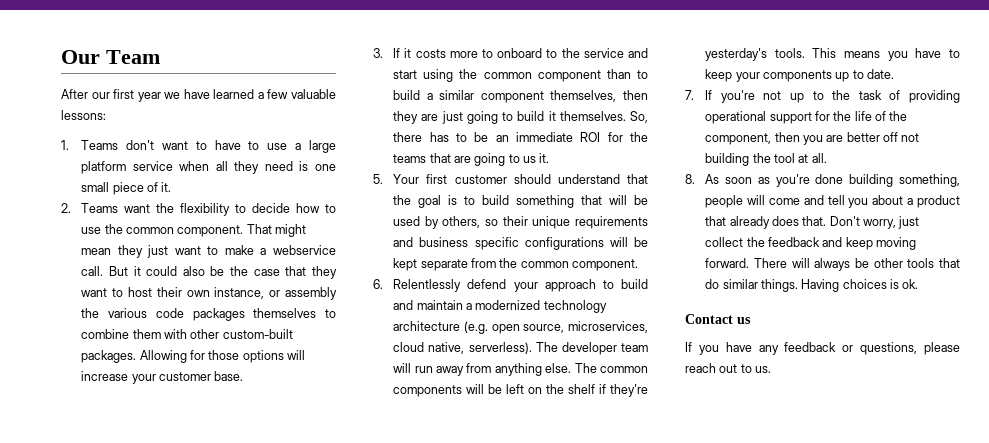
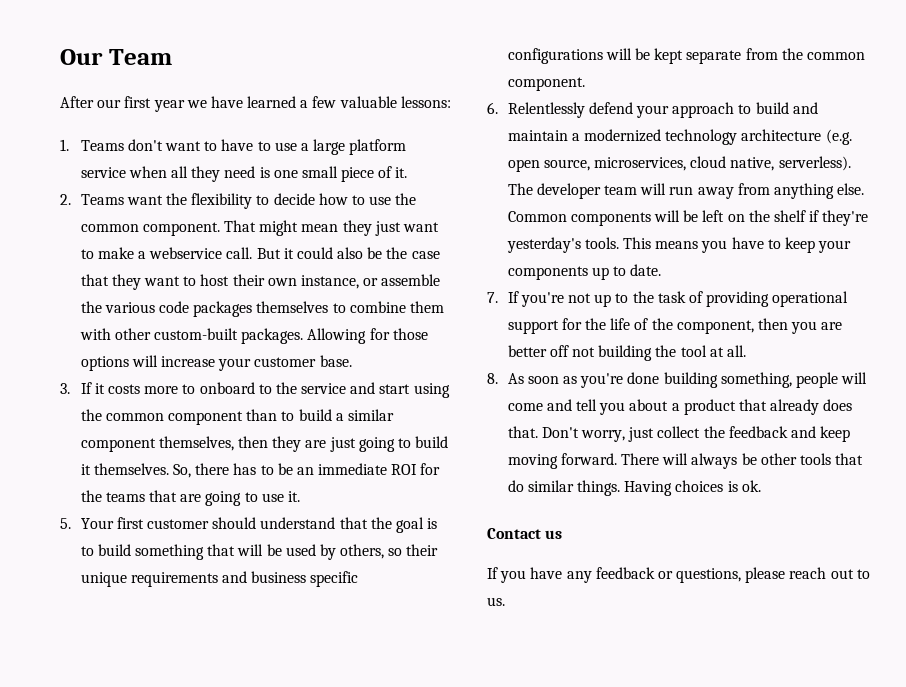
- But it could also be the case that they want to host their own instance, or assembly the various code packages themselves to combine them with other custom-built packages.
+ But it could also be the case that they want to host their own instance, or assemble the various code packages themselves to combine them with other custom-built packages.
- So, there has to be an immediate ROI for the teams that are going to us it.
+ So, there has to be an immediate ROI for the teams that are going to use it.
- The common components will be left on the shelf if they're yesterday's tools.
+ Common components will be left on the shelf if they're yesterday's tools.

